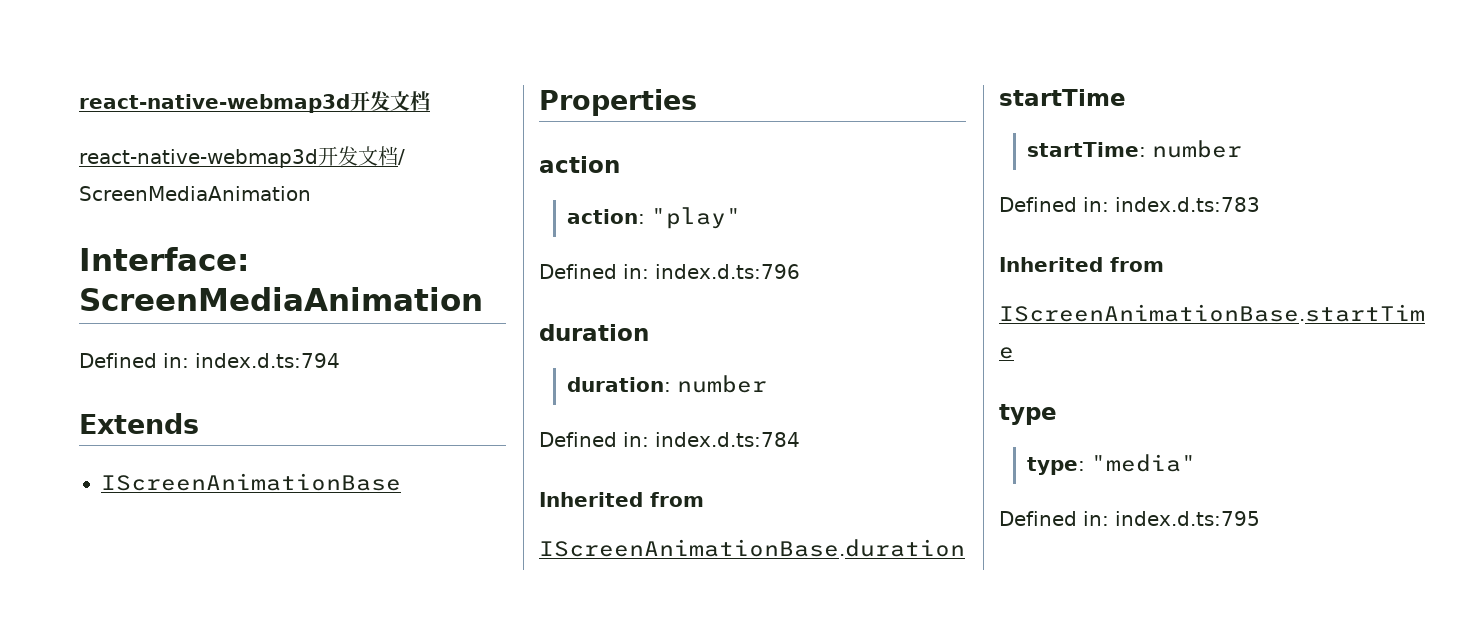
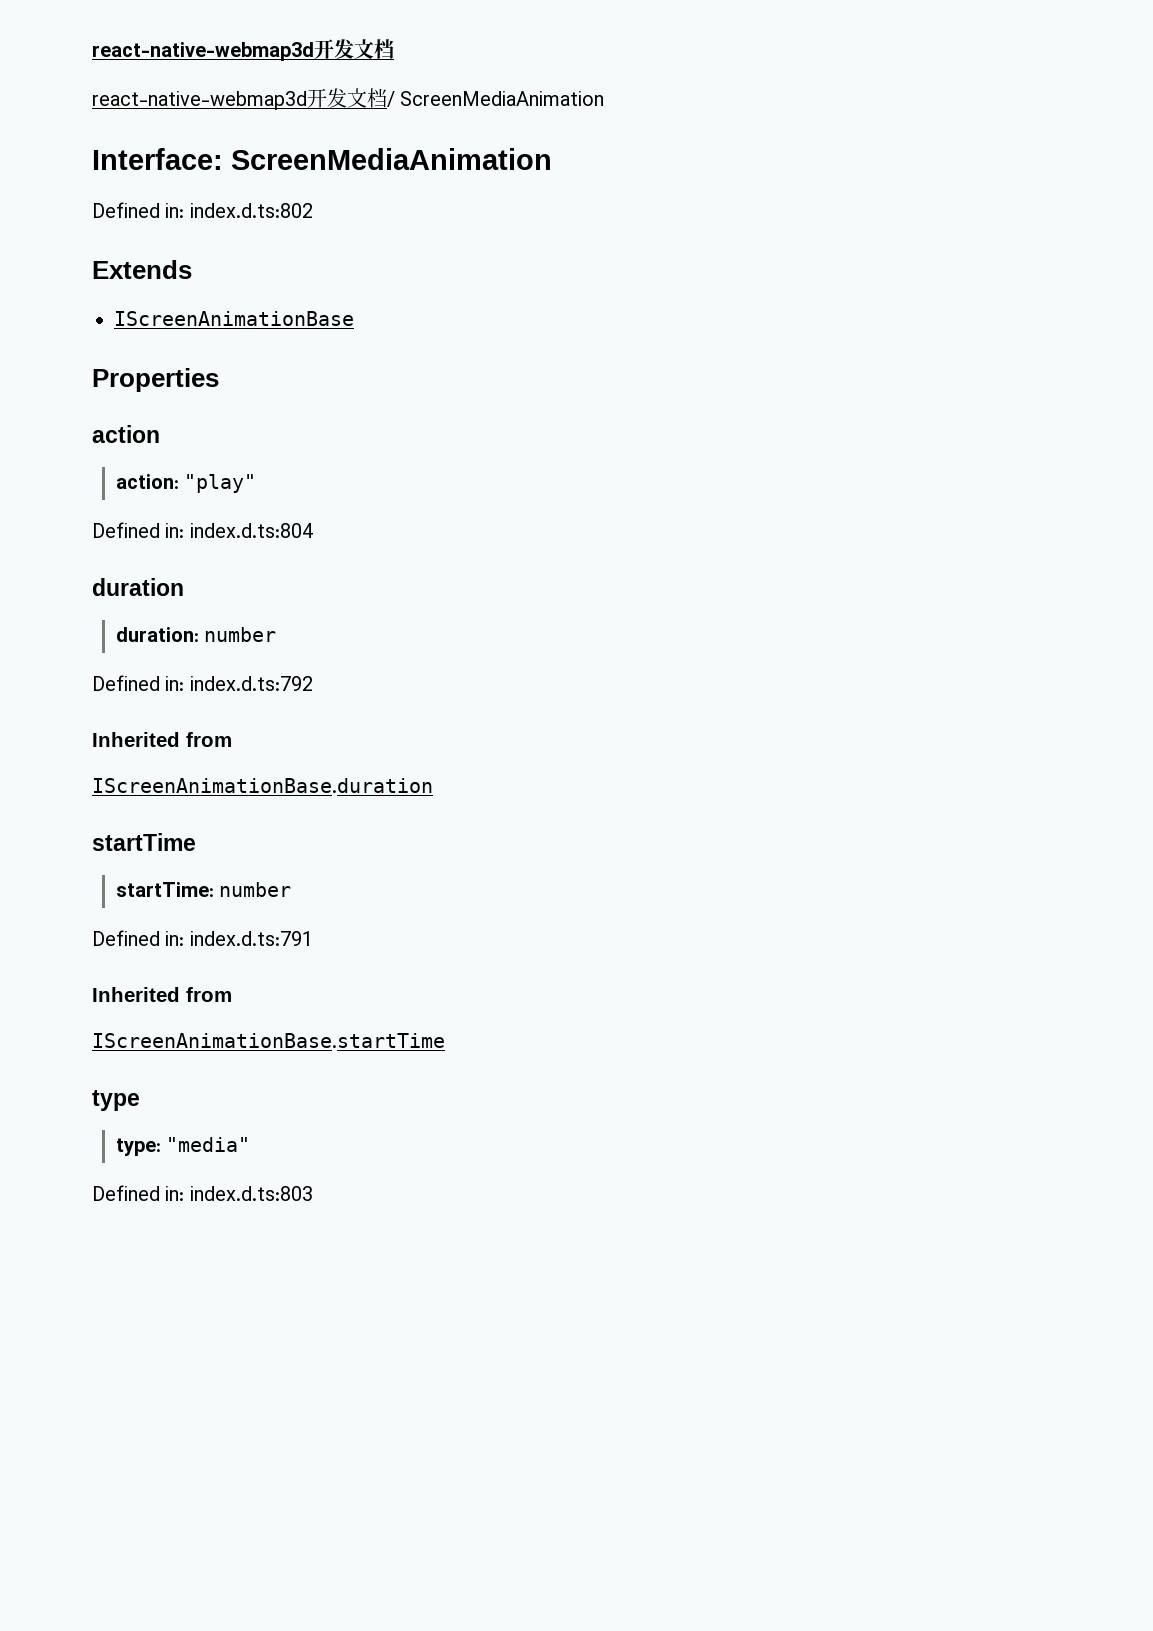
- Defined in: index.d.ts:794
+ Defined in: index.d.ts:802
- Defined in: index.d.ts:796
+ Defined in: index.d.ts:804
- Defined in: index.d.ts:784
+ Defined in: index.d.ts:792
- Defined in: index.d.ts:783
+ Defined in: index.d.ts:791
- Defined in: index.d.ts:795
+ Defined in: index.d.ts:803

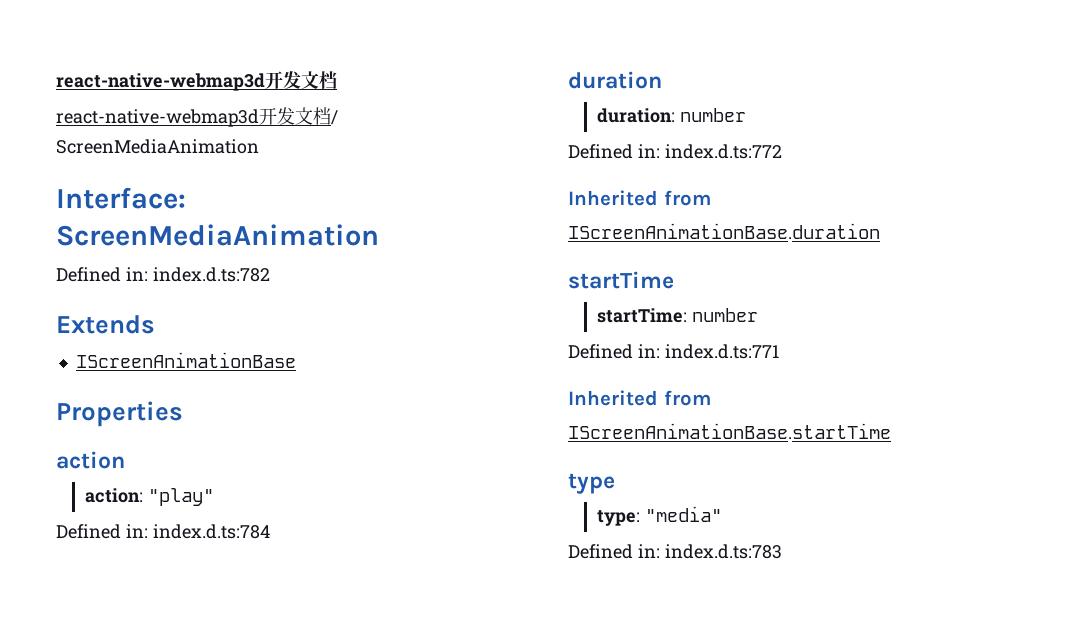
- Defined in: index.d.ts:802
+ Defined in: index.d.ts:782
- Defined in: index.d.ts:804
+ Defined in: index.d.ts:784
- Defined in: index.d.ts:792
+ Defined in: index.d.ts:772
- Defined in: index.d.ts:791
+ Defined in: index.d.ts:771
- Defined in: index.d.ts:803
+ Defined in: index.d.ts:783

